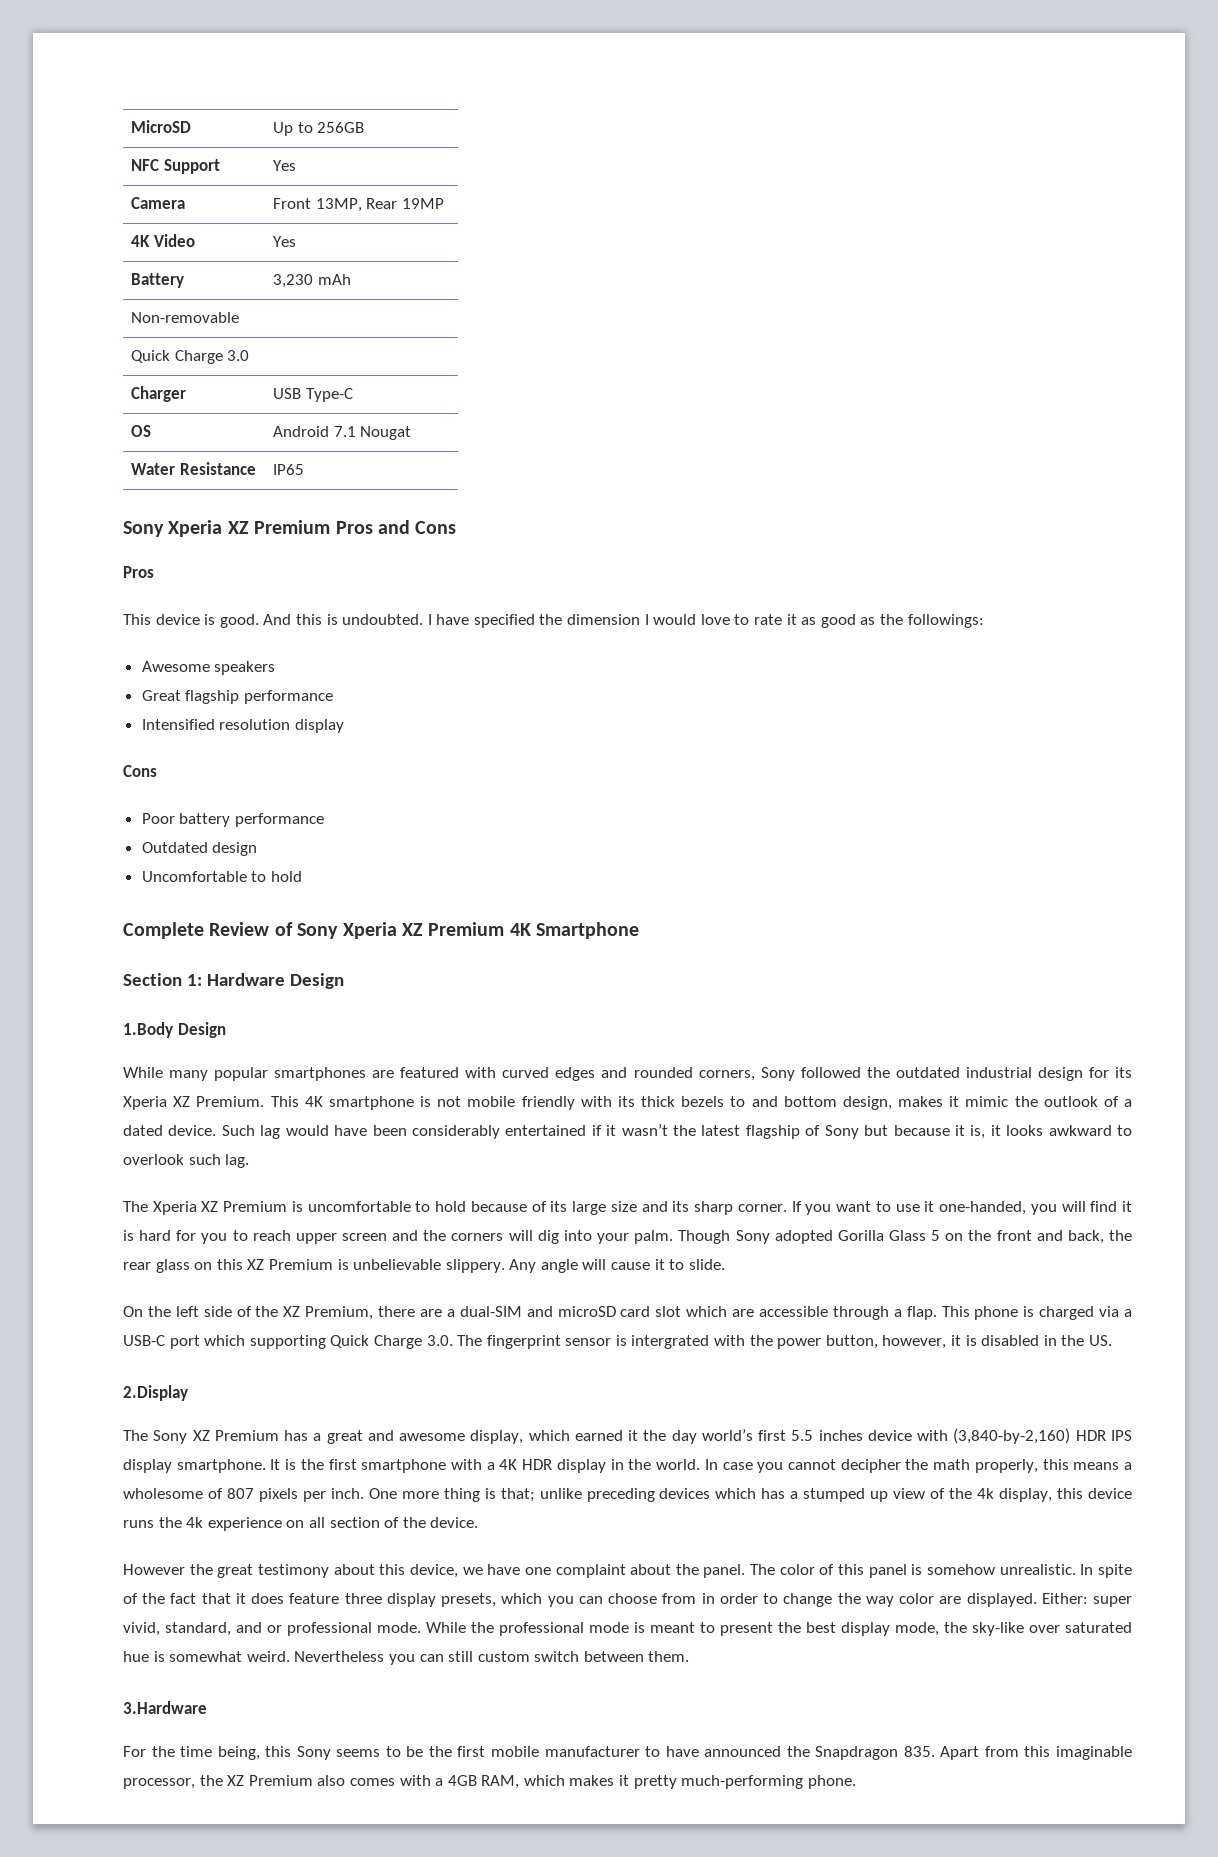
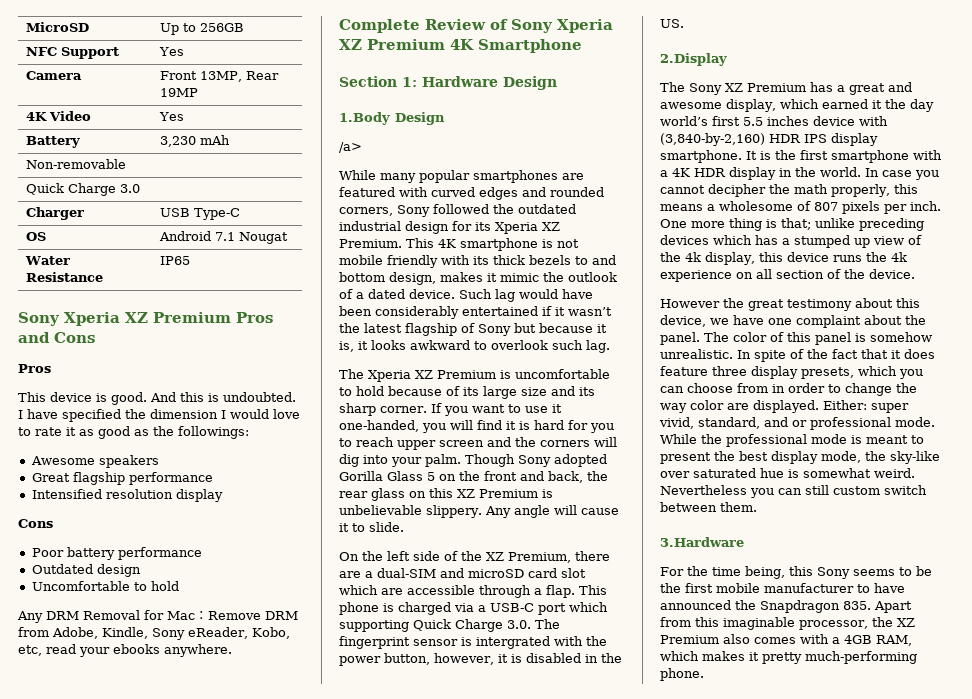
+ Any DRM Removal for Mac：Remove DRM from Adobe, Kindle, Sony eReader, Kobo, etc, read your ebooks anywhere.
+ /a>

